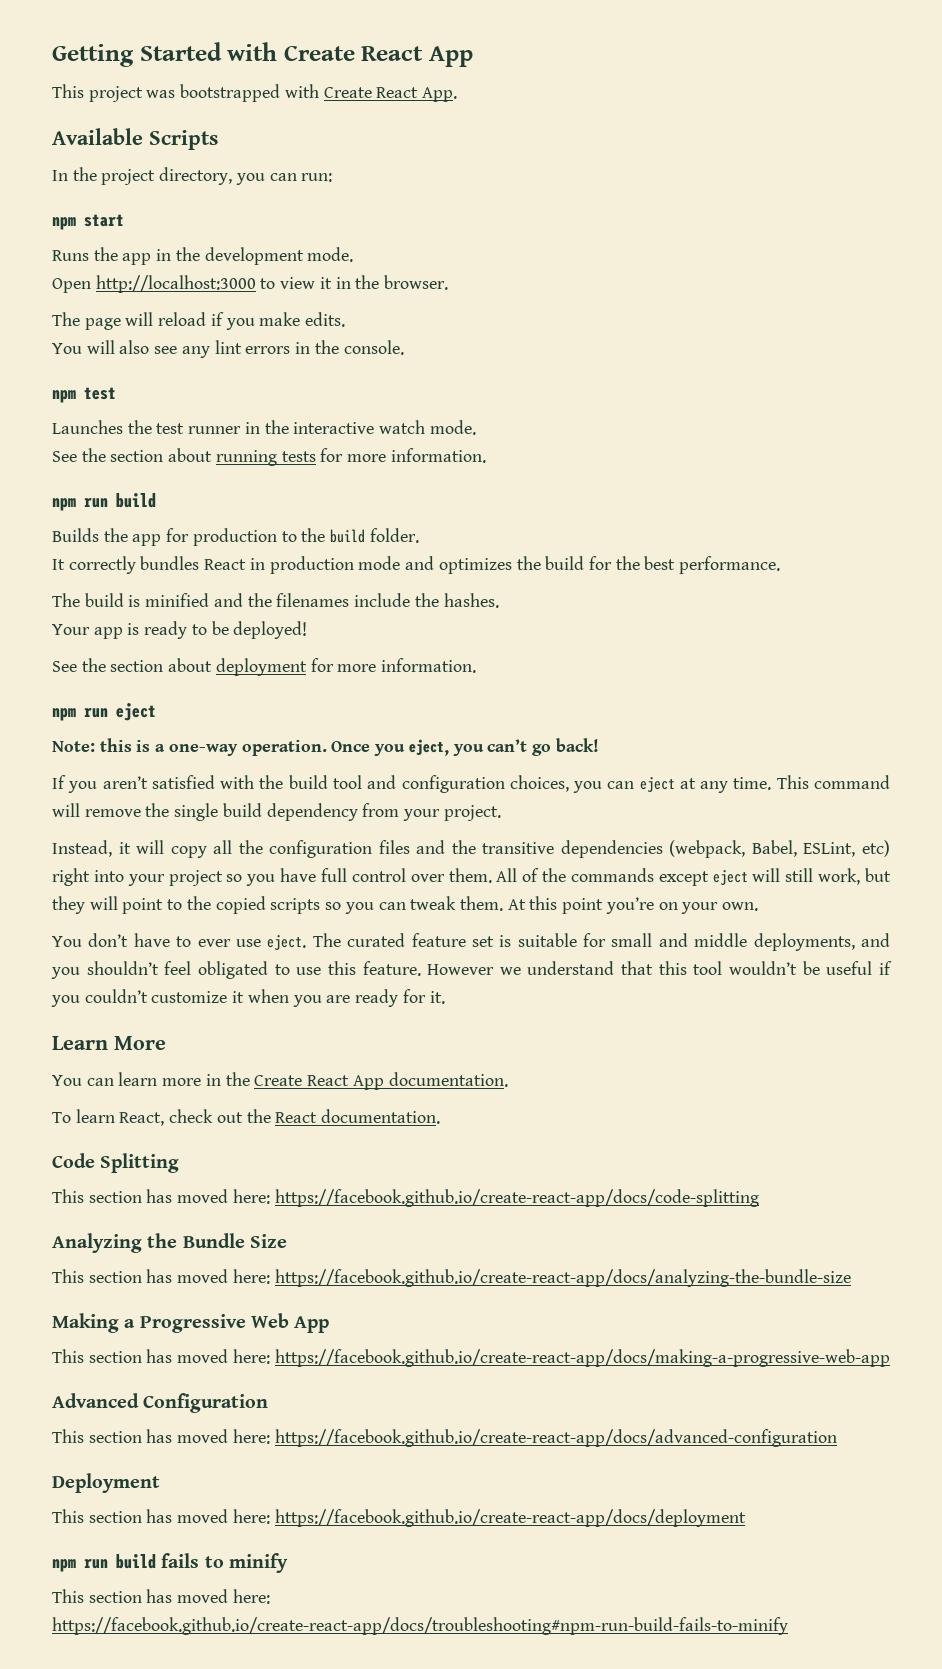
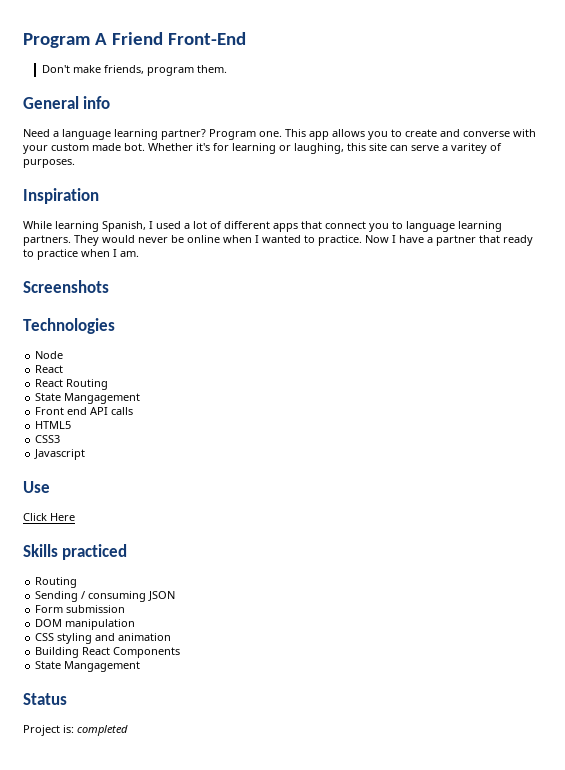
- Getting Started with Create React App
- This project was bootstrapped with Create React App.
- Available Scripts
- In the project directory, you can run:
- npm start
- Runs the app in the development mode.
- Open http://localhost:3000 to view it in the browser.
- The page will reload if you make edits.
- You will also see any lint errors in the console.
- npm test
- Launches the test runner in the interactive watch mode.
- See the section about running tests for more information.
- npm run build
- Builds the app for production to the build folder.
- It correctly bundles React in production mode and optimizes the build for the best performance.
- The build is minified and the filenames include the hashes.
- Your app is ready to be deployed!
- See the section about deployment for more information.
- npm run eject
- Note: this is a one-way operation. Once you eject, you can’t go back!
- If you aren’t satisfied with the build tool and configuration choices, you can eject at any time. This command will remove the single build dependency from your project.
- Instead, it will copy all the configuration files and the transitive dependencies (webpack, Babel, ESLint, etc) right into your project so you have full control over them. All of the commands except eject will still work, but they will point to the copied scripts so you can tweak them. At this point you’re on your own.
- You don’t have to ever use eject. The curated feature set is suitable for small and middle deployments, and you shouldn’t feel obligated to use this feature. However we understand that this tool wouldn’t be useful if you couldn’t customize it when you are ready for it.
- Learn More
- You can learn more in the Create React App documentation.
- To learn React, check out the React documentation.
- Code Splitting
- This section has moved here: https://facebook.github.io/create-react-app/docs/code-splitting
- Analyzing the Bundle Size
- This section has moved here: https://facebook.github.io/create-react-app/docs/analyzing-the-bundle-size
- Making a Progressive Web App
- This section has moved here: https://facebook.github.io/create-react-app/docs/making-a-progressive-web-app
- Advanced Configuration
- This section has moved here: https://facebook.github.io/create-react-app/docs/advanced-configuration
- Deployment
- This section has moved here: https://facebook.github.io/create-react-app/docs/deployment
- npm run build fails to minify
- This section has moved here: https://facebook.github.io/create-react-app/docs/troubleshooting#npm-run-build-fails-to-minify
+ Program A Friend Front-End
+ Don't make friends, program them.
+ General info
+ Need a language learning partner? Program one. This app allows you to create and converse with your custom made bot. Whether it's for learning or laughing, this site can serve a varitey of purposes.
+ Inspiration
+ While learning Spanish, I used a lot of different apps that connect you to language learning partners. They would never be online when I wanted to practice. Now I have a partner that ready to practice when I am.
+ Screenshots
+ Technologies
+ Node
+ React
+ React Routing
+ State Mangagement
+ Front end API calls
+ HTML5
+ CSS3
+ Javascript
+ Use
+ Click Here
+ Skills practiced
+ Routing
+ Sending / consuming JSON
+ Form submission
+ DOM manipulation
+ CSS styling and animation
+ Building React Components
+ State Mangagement
+ Status
+ Project is: completed

